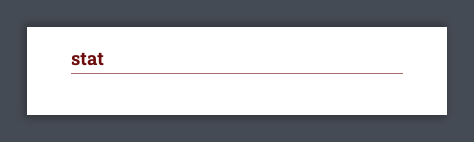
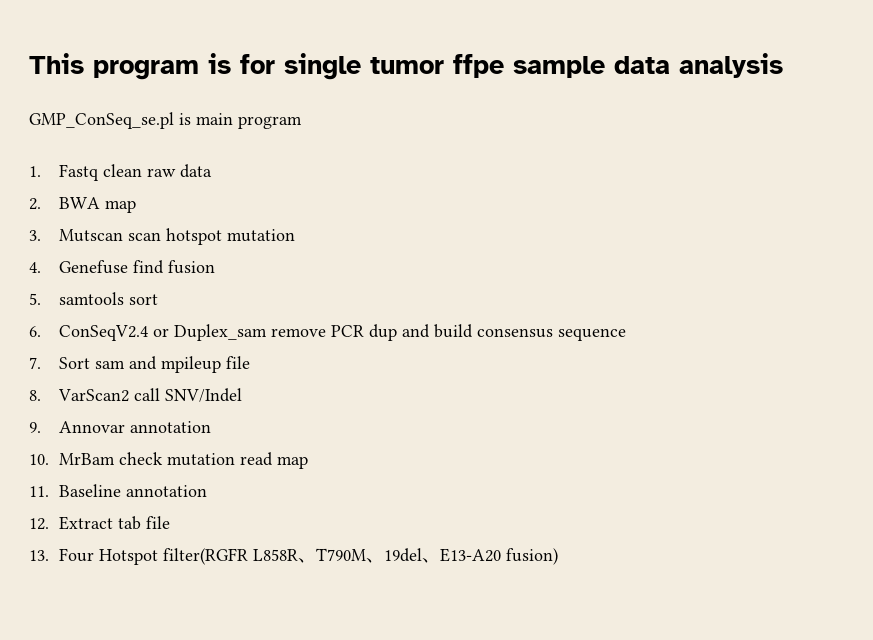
- stat
+ This program is for single tumor ffpe sample data analysis
+ GMP_ConSeq_se.pl is main program
+ 1. Fastq clean raw data
+ 2. BWA map
+ 3. Mutscan scan hotspot mutation
+ 4. Genefuse find fusion
+ 5. samtools sort
+ 6. ConSeqV2.4 or Duplex_sam remove PCR dup and build consensus sequence
+ 7. Sort sam and mpileup file
+ 8. VarScan2 call SNV/Indel
+ 9. Annovar annotation
+ 10. MrBam check mutation read map
+ 11. Baseline annotation
+ 12. Extract tab file
+ 13. Four Hotspot filter(RGFR L858R、T790M、19del、E13-A20 fusion)

